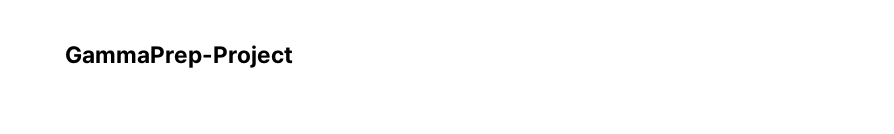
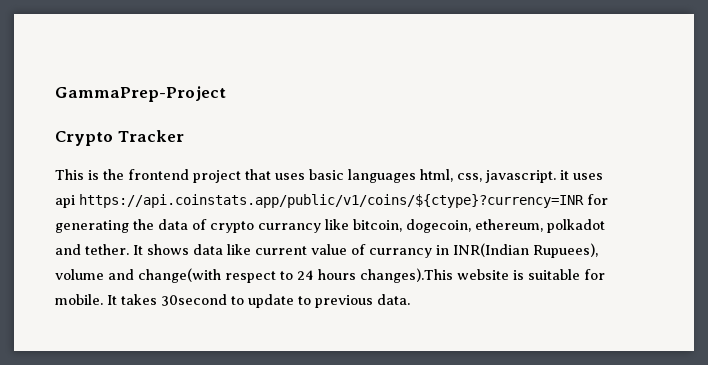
+ Crypto Tracker
+ This is the frontend project that uses basic languages html, css, javascript. it uses api https://api.coinstats.app/public/v1/coins/${ctype}?currency=INR for generating the data of crypto currancy like bitcoin, dogecoin, ethereum, polkadot and tether. It shows data like current value of currancy in INR(Indian Rupuees), volume and change(with respect to 24 hours changes).This website is suitable for mobile. It takes 30second to update to previous data.

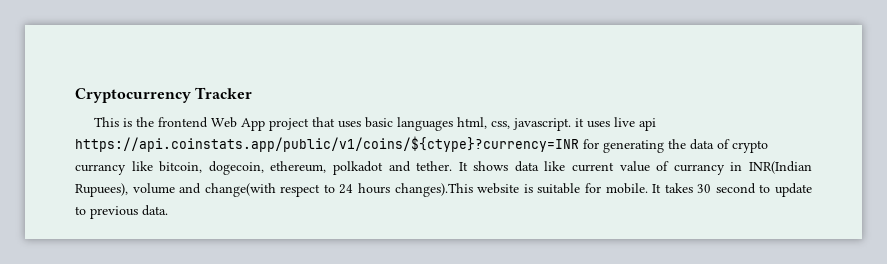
- GammaPrep-Project
- Crypto Tracker
+ Cryptocurrency Tracker
- This is the frontend project that uses basic languages html, css, javascript. it uses api https://api.coinstats.app/public/v1/coins/${ctype}?currency=INR for generating the data of crypto currancy like bitcoin, dogecoin, ethereum, polkadot and tether.
+ This is the frontend Web App project that uses basic languages html, css, javascript. it uses live api https://api.coinstats.app/public/v1/coins/${ctype}?currency=INR for generating the data of crypto currancy like bitcoin, dogecoin, ethereum, polkadot and tether.
- It takes 30second to update to previous data.
+ It takes 30 second to update to previous data.

